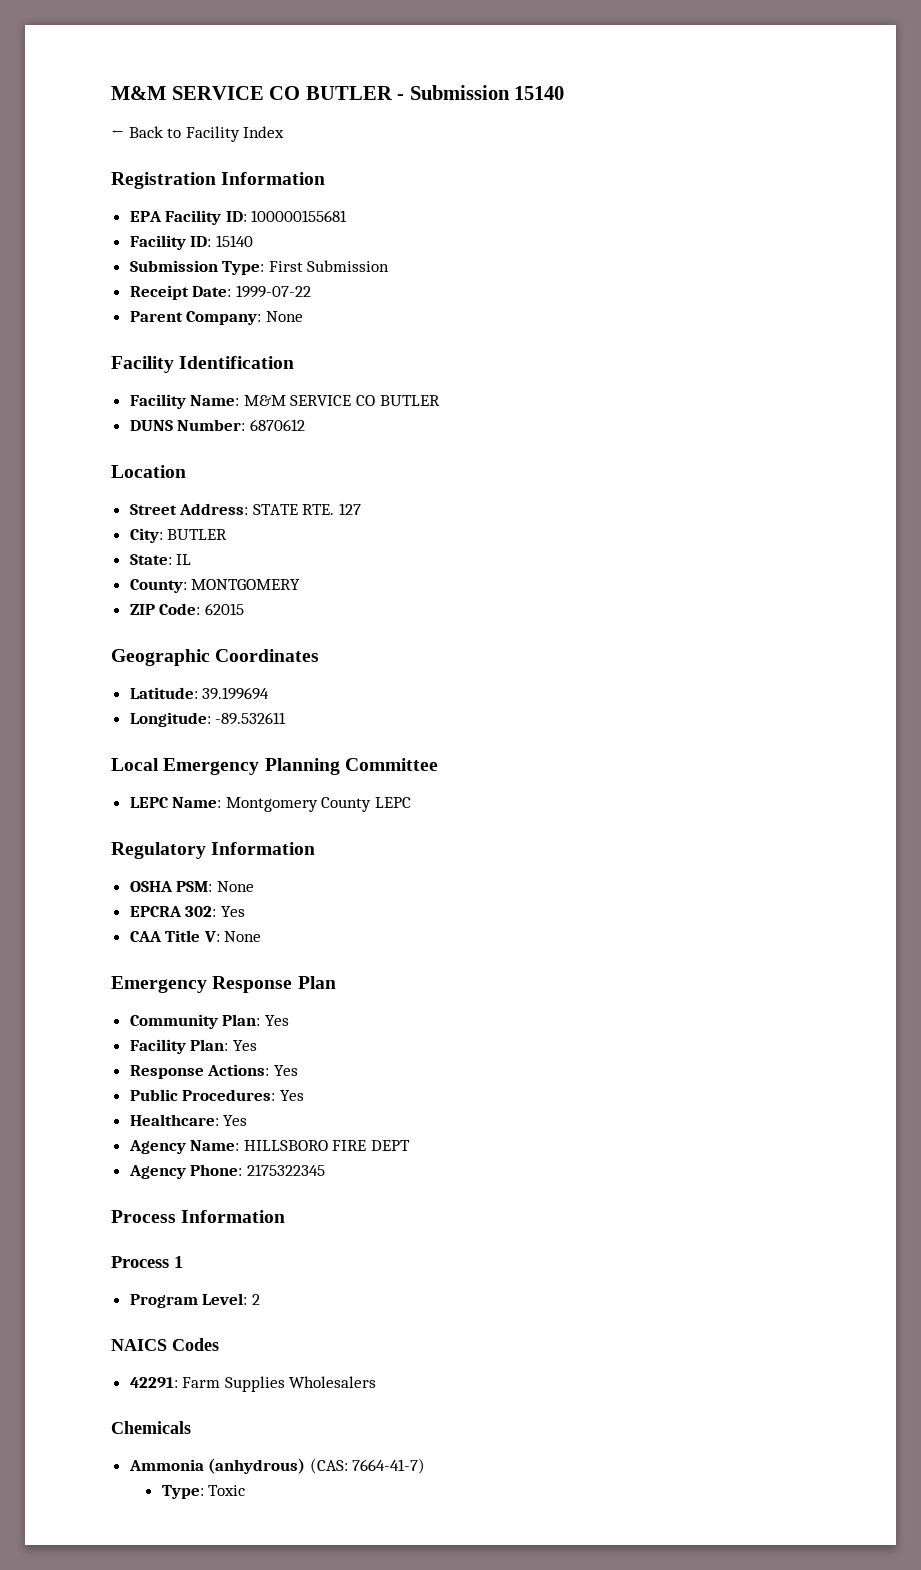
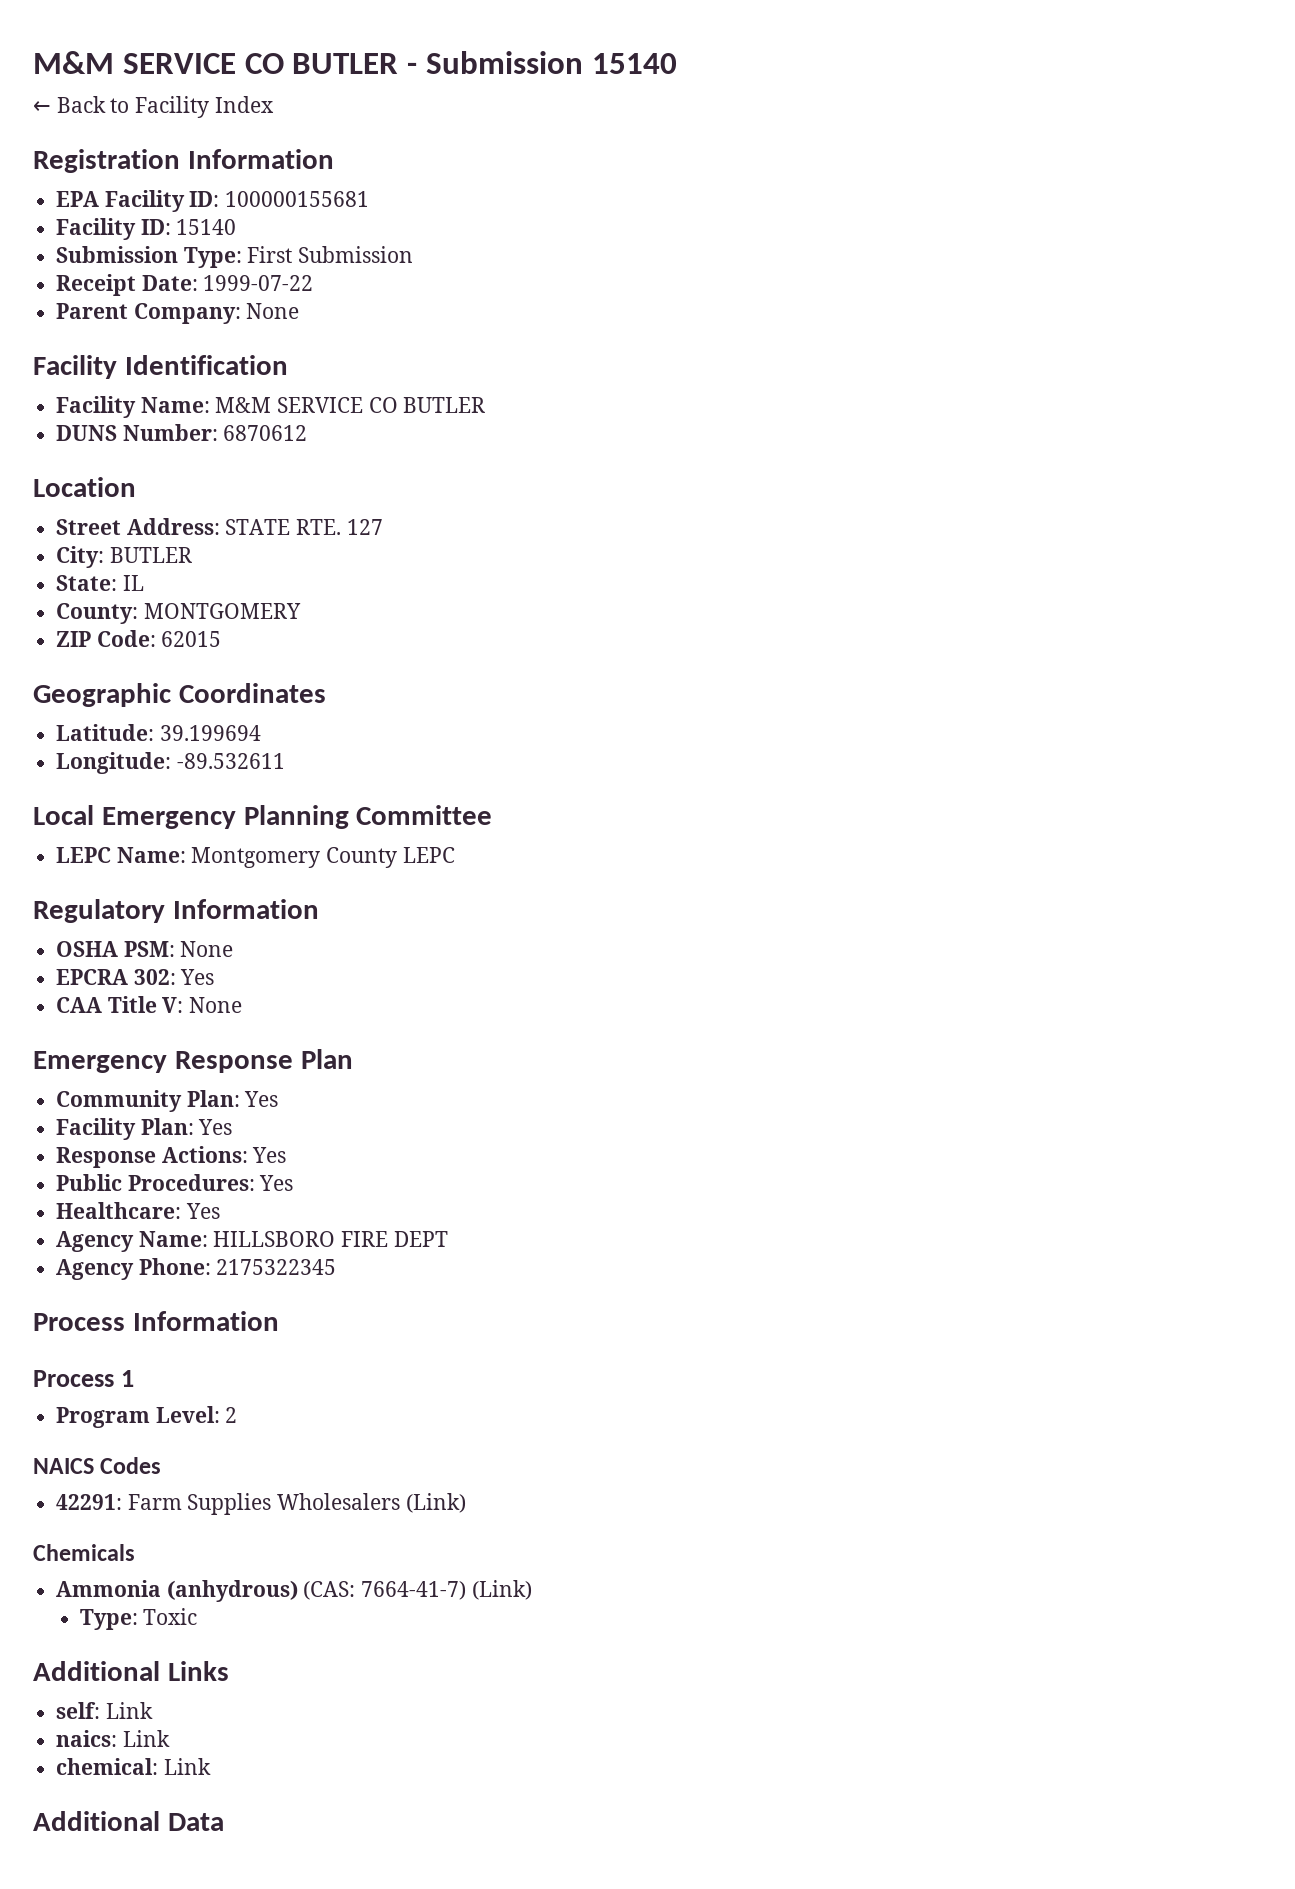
- 42291: Farm Supplies Wholesalers
+ 42291: Farm Supplies Wholesalers (Link)
- Ammonia (anhydrous) (CAS: 7664-41-7)
+ Ammonia (anhydrous) (CAS: 7664-41-7) (Link)
+ Additional Links
+ self: Link
+ naics: Link
+ chemical: Link
+ Additional Data

